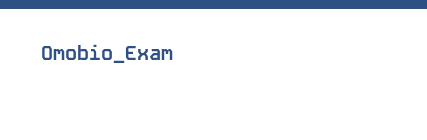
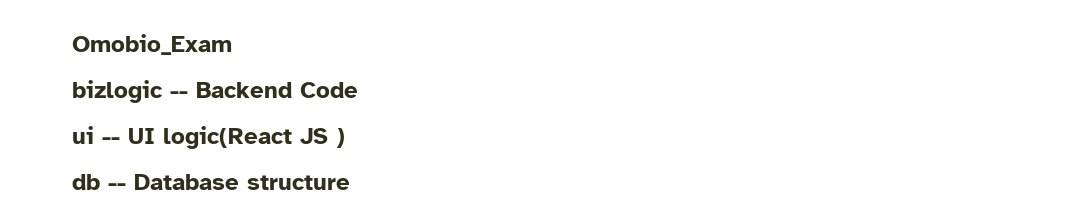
+ bizlogic -- Backend Code
+ ui -- UI logic(React JS )
+ db -- Database structure

